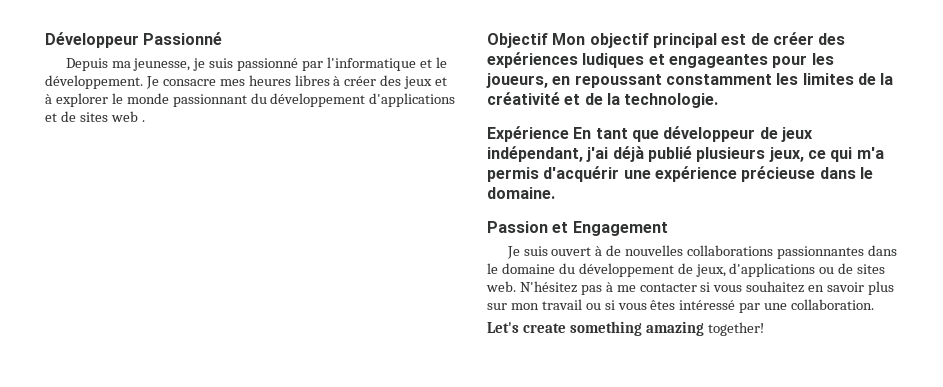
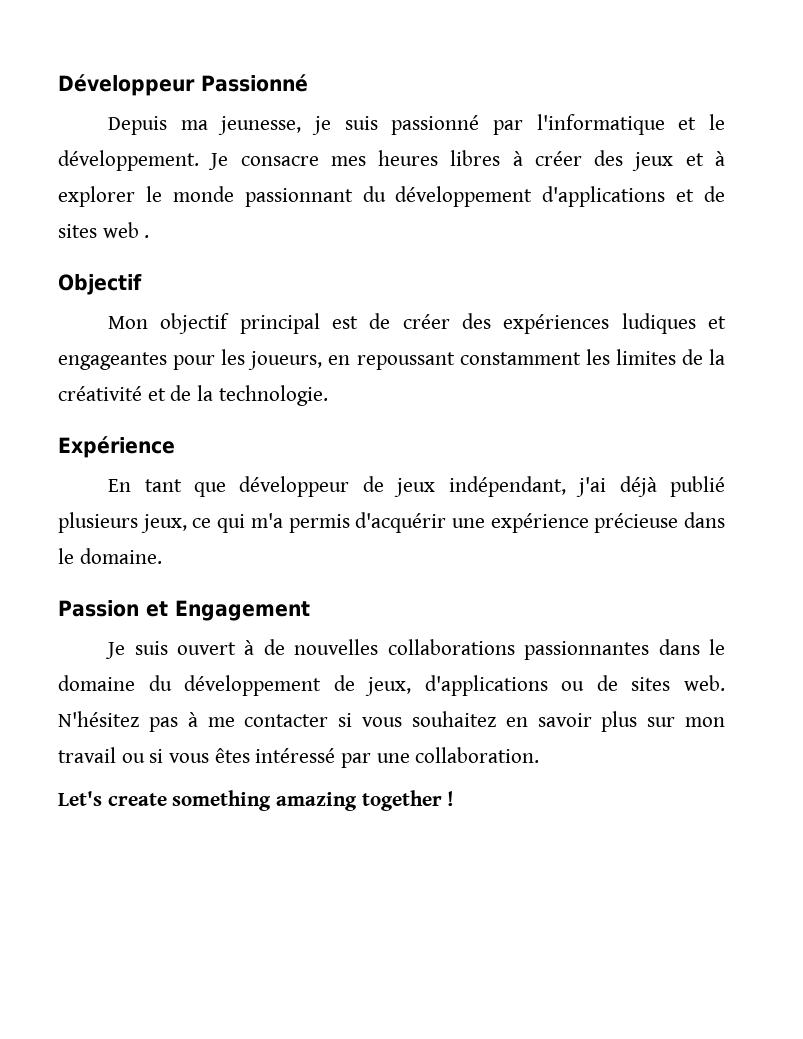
- Objectif Mon objectif principal est de créer des expériences ludiques et engageantes pour les joueurs, en repoussant constamment les limites de la créativité et de la technologie.
+ Objectif
+ Mon objectif principal est de créer des expériences ludiques et engageantes pour les joueurs, en repoussant constamment les limites de la créativité et de la technologie.
- Expérience En tant que développeur de jeux indépendant, j'ai déjà publié plusieurs jeux, ce qui m'a permis d'acquérir une expérience précieuse dans le domaine.
+ Expérience
+ En tant que développeur de jeux indépendant, j'ai déjà publié plusieurs jeux, ce qui m'a permis d'acquérir une expérience précieuse dans le domaine.
- Let's create something amazing together!
+ Let's create something amazing together !

